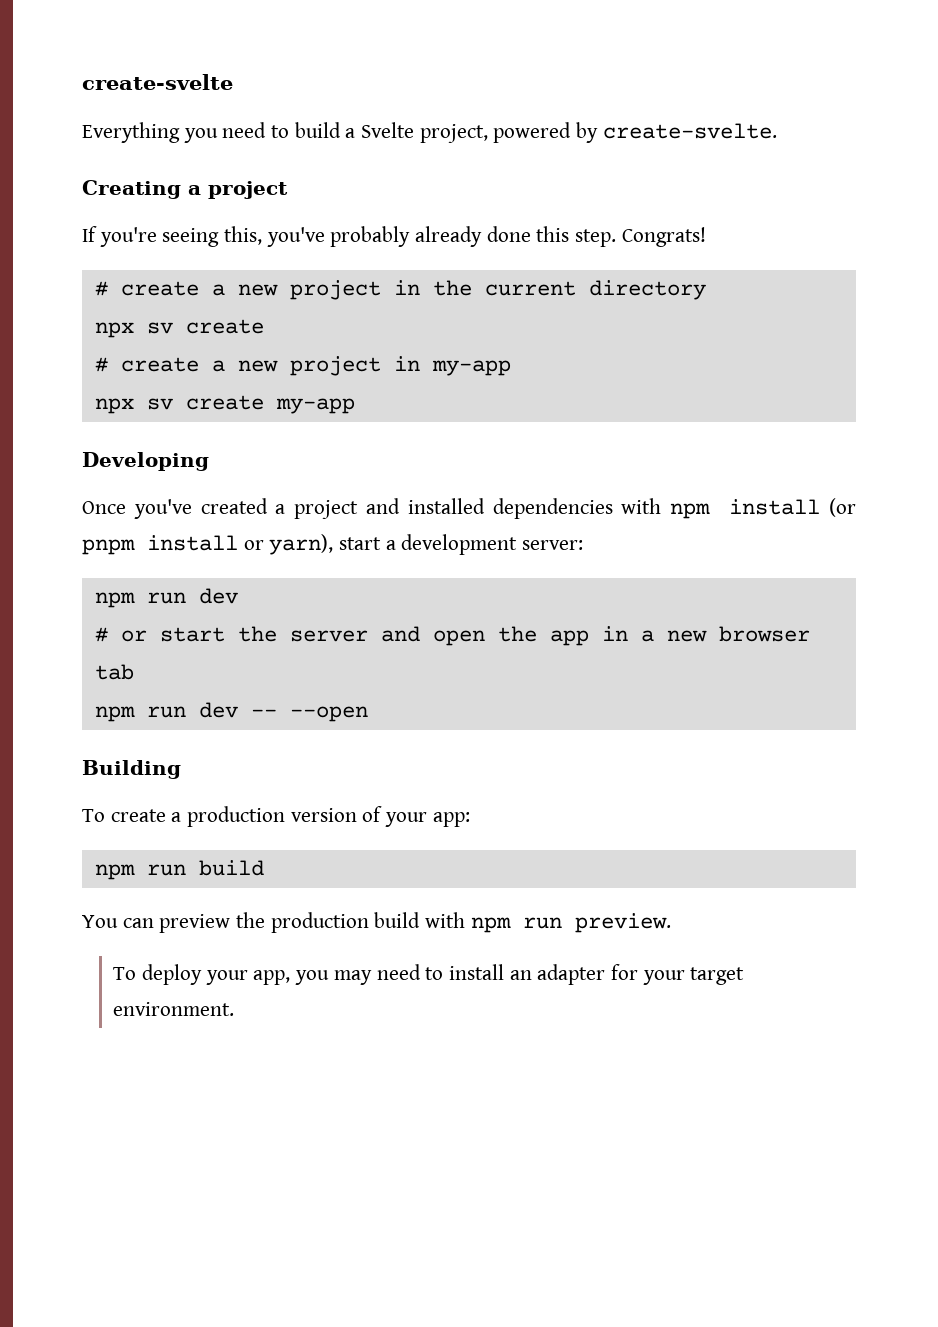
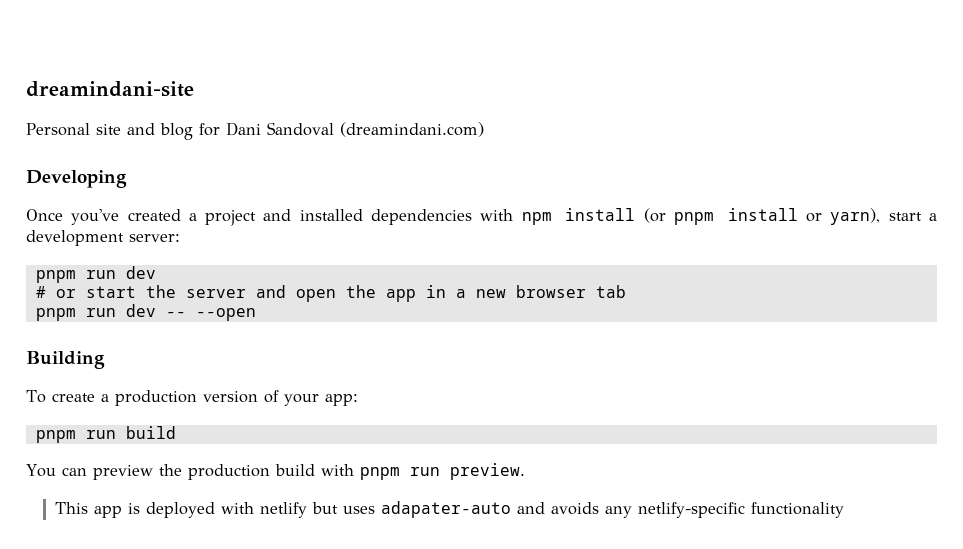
- create-svelte
- Everything you need to build a Svelte project, powered by create-svelte.
- Creating a project
- If you're seeing this, you've probably already done this step. Congrats!
- # create a new project in the current directory
- npx sv create
- # create a new project in my-app
- npx sv create my-app
+ dreamindani-site
+ Personal site and blog for Dani Sandoval (dreamindani.com)
  Once you've created a project and installed dependencies with npm install (or pnpm install or yarn), start a development server:
- npm run dev
+ pnpm run dev
- npm run dev -- --open
+ pnpm run dev -- --open
- npm run build
+ pnpm run build
- You can preview the production build with npm run preview.
+ You can preview the production build with pnpm run preview.
- To deploy your app, you may need to install an adapter for your target environment.
+ This app is deployed with netlify but uses adapater-auto and avoids any netlify-specific functionality

